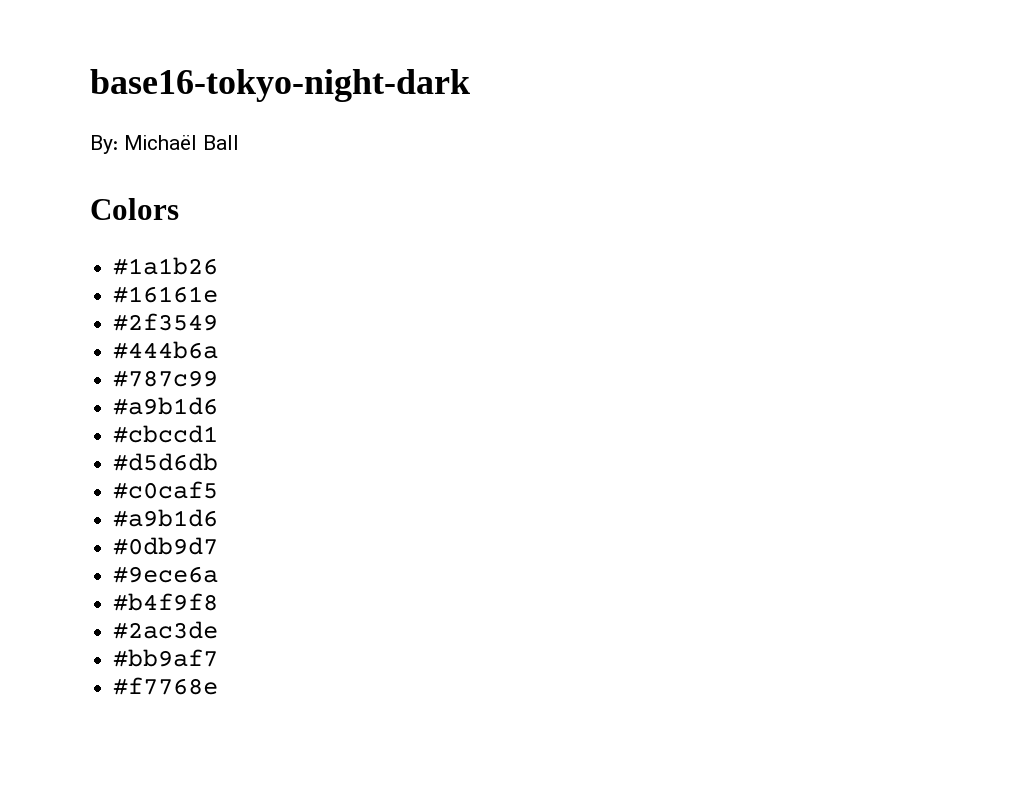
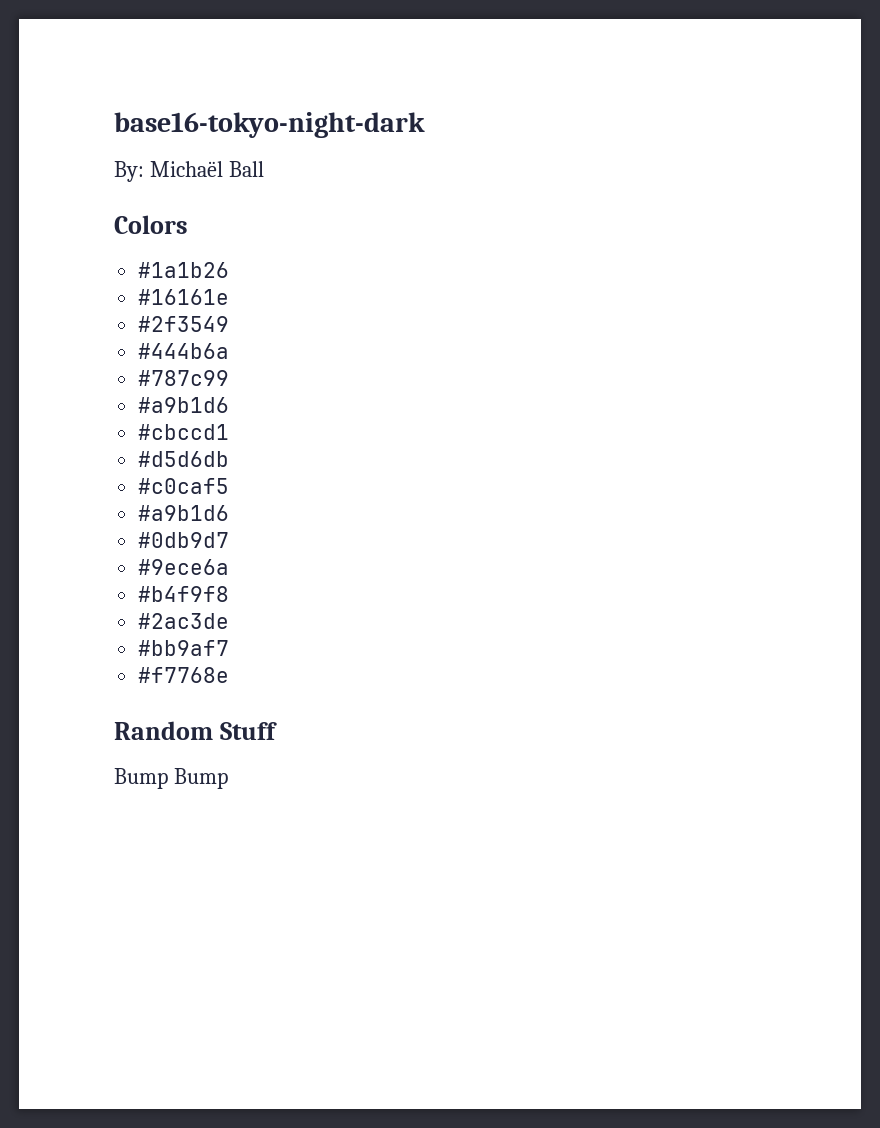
+ Random Stuff
+ Bump Bump

